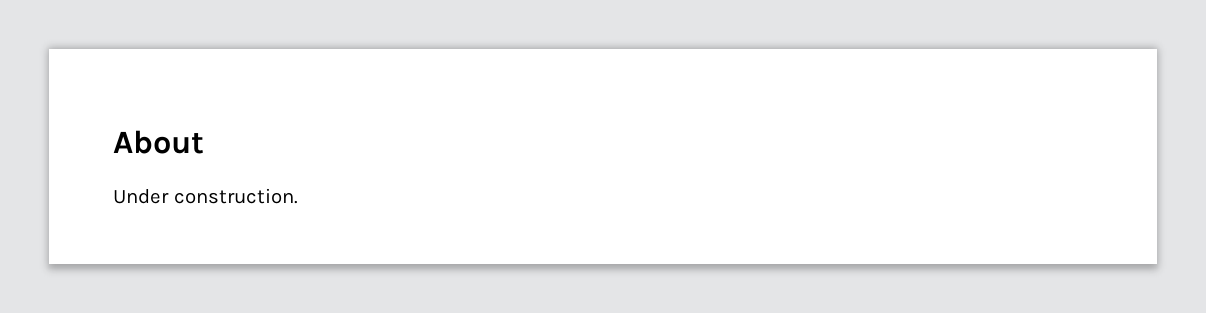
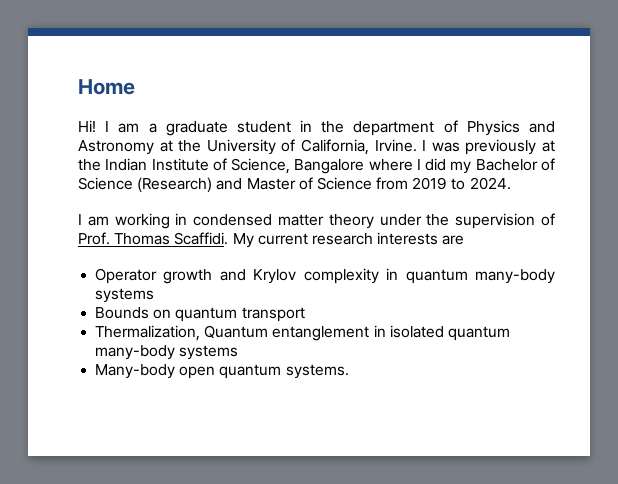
- About
- Under construction.
+ Home
+ Hi! I am a graduate student in the department of Physics and Astronomy at the University of California, Irvine. I was previously at the Indian Institute of Science, Bangalore where I did my Bachelor of Science (Research) and Master of Science from 2019 to 2024.
+ I am working in condensed matter theory under the supervision of Prof. Thomas Scaffidi. My current research interests are
+ Operator growth and Krylov complexity in quantum many-body systems
+ Bounds on quantum transport
+ Thermalization, Quantum entanglement in isolated quantum many-body systems
+ Many-body open quantum systems.

